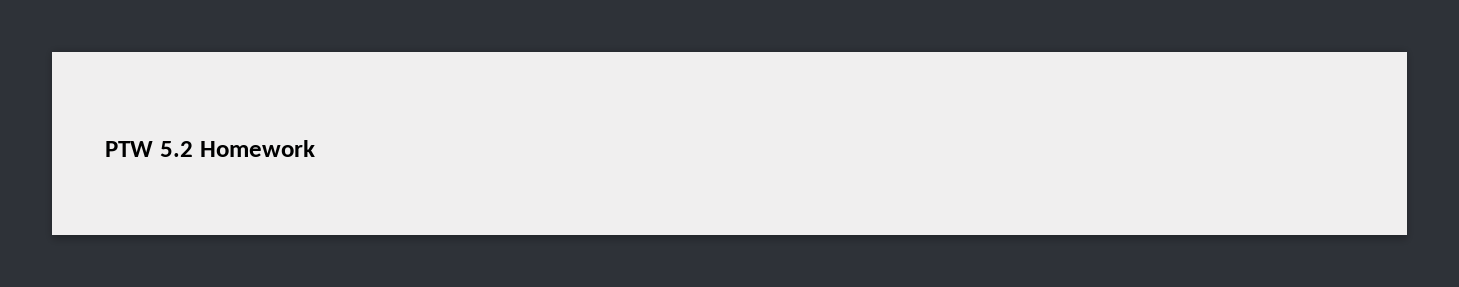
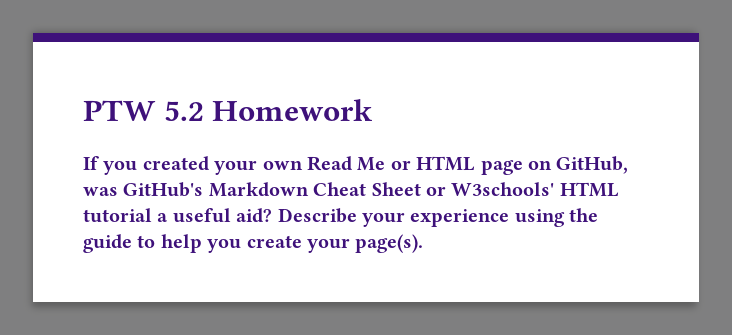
+ If you created your own Read Me or HTML page on GitHub, was GitHub's Markdown Cheat Sheet or W3schools' HTML tutorial a useful aid? Describe your experience using the guide to help you create your page(s).

